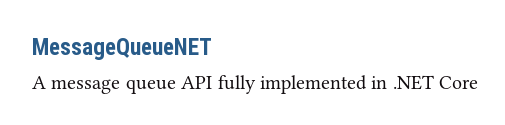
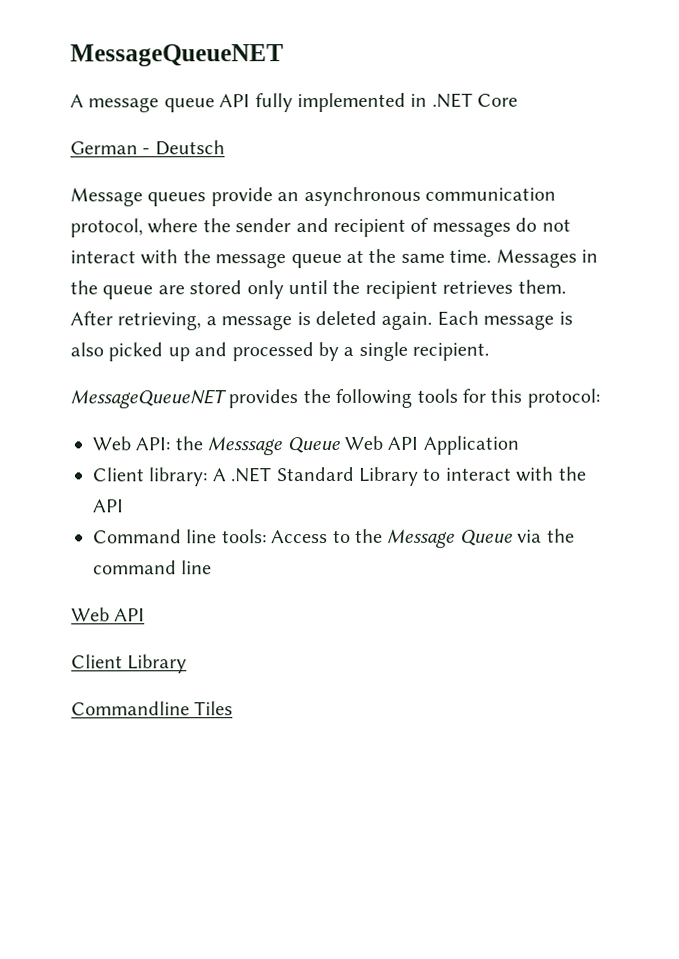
+ German - Deutsch
+ Message queues provide an asynchronous communication protocol, where the sender and recipient of messages do not interact with the message queue at the same time. Messages in the queue are stored only until the recipient retrieves them. After retrieving, a message is deleted again. Each message is also picked up and processed by a single recipient.
+ MessageQueueNET provides the following tools for this protocol:
+ Web API: the Messsage Queue Web API Application
+ Client library: A .NET Standard Library to interact with the API
+ Command line tools: Access to the Message Queue via the command line
+ Web API
+ Client Library
+ Commandline Tiles

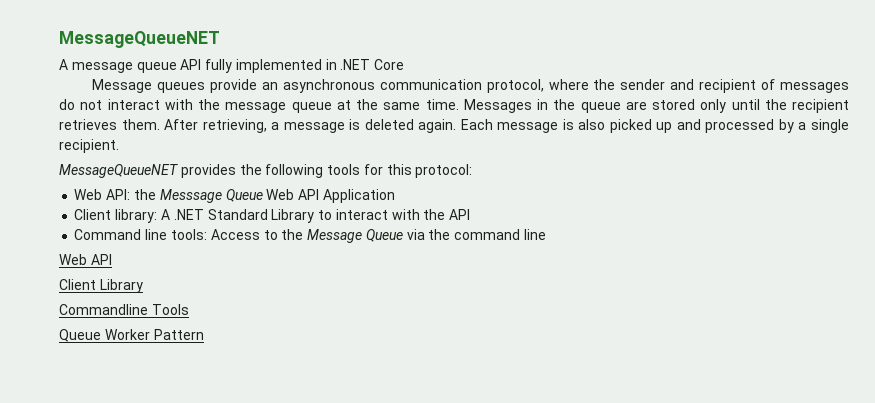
- German - Deutsch
- Commandline Tiles
+ Commandline Tools
+ Queue Worker Pattern

